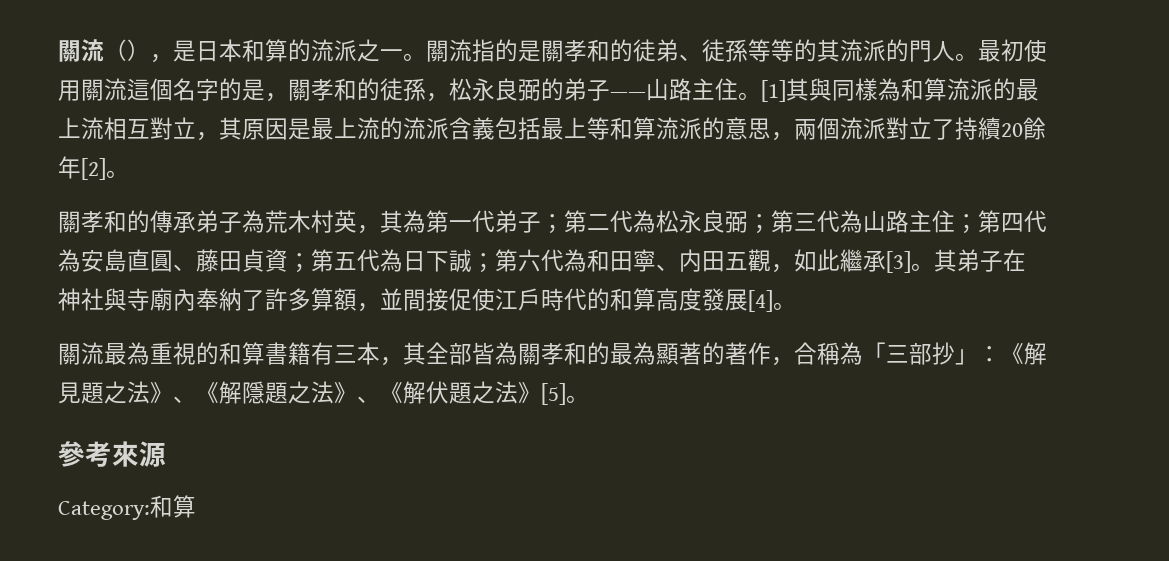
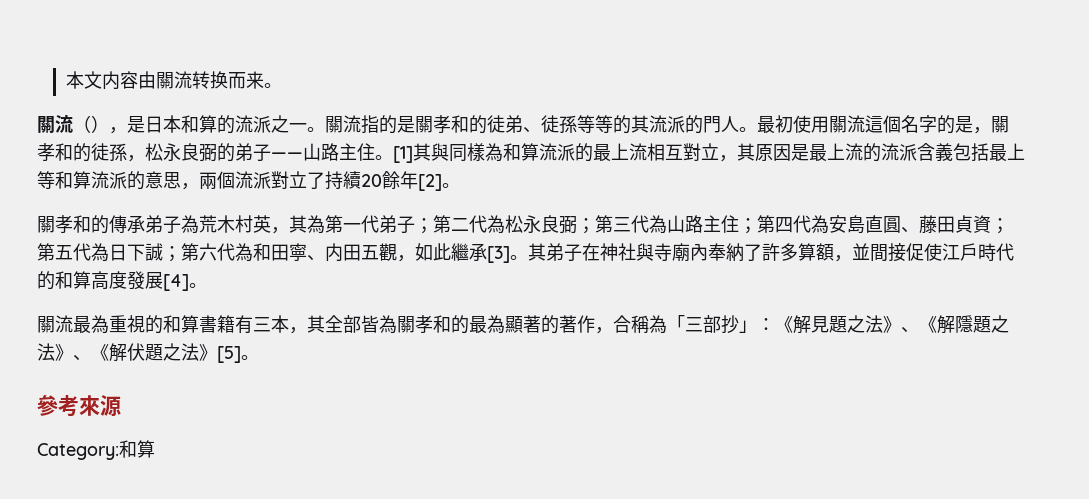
+ 本文内容由關流转换而来。

